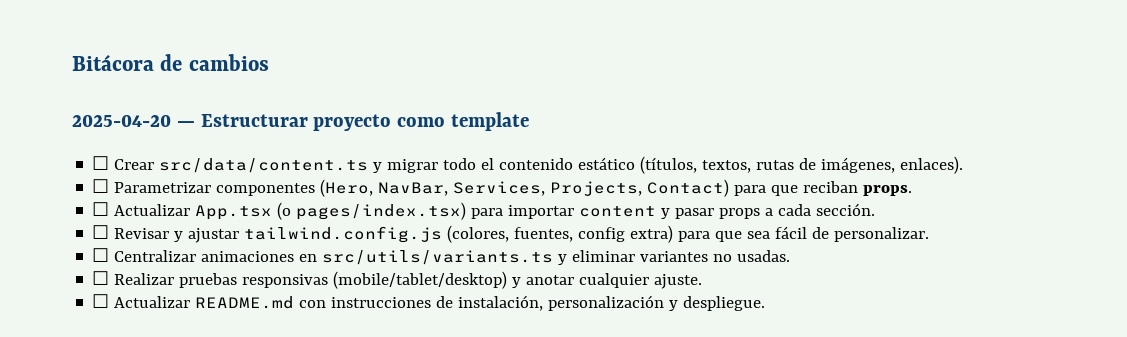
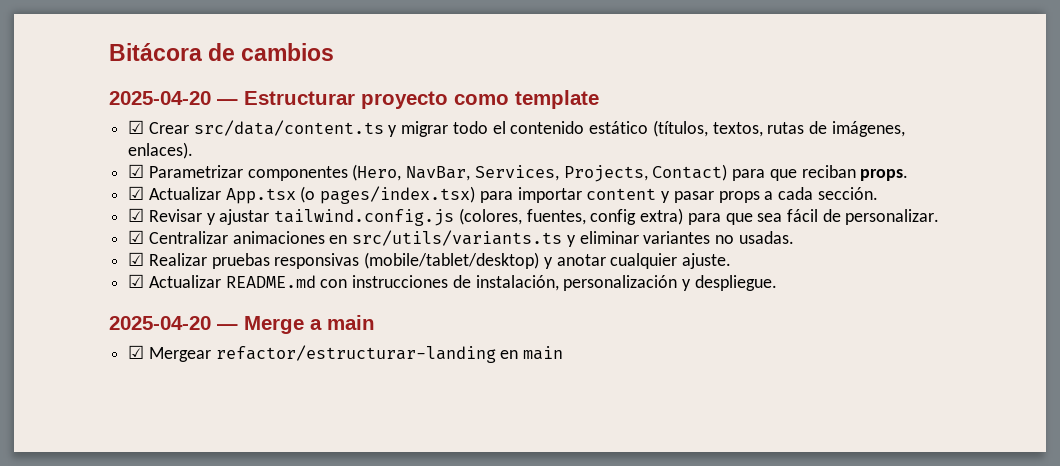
- ☐ Crear src/data/content.ts y migrar todo el contenido estático (títulos, textos, rutas de imágenes, enlaces).
+ ☑ Crear src/data/content.ts y migrar todo el contenido estático (títulos, textos, rutas de imágenes, enlaces).
- ☐ Parametrizar componentes (Hero, NavBar, Services, Projects, Contact) para que reciban props.
+ ☑ Parametrizar componentes (Hero, NavBar, Services, Projects, Contact) para que reciban props.
- ☐ Actualizar App.tsx (o pages/index.tsx) para importar content y pasar props a cada sección.
+ ☑ Actualizar App.tsx (o pages/index.tsx) para importar content y pasar props a cada sección.
- ☐ Revisar y ajustar tailwind.config.js (colores, fuentes, config extra) para que sea fácil de personalizar.
+ ☑ Revisar y ajustar tailwind.config.js (colores, fuentes, config extra) para que sea fácil de personalizar.
- ☐ Centralizar animaciones en src/utils/variants.ts y eliminar variantes no usadas.
+ ☑ Centralizar animaciones en src/utils/variants.ts y eliminar variantes no usadas.
- ☐ Realizar pruebas responsivas (mobile/tablet/desktop) y anotar cualquier ajuste.
+ ☑ Realizar pruebas responsivas (mobile/tablet/desktop) y anotar cualquier ajuste.
- ☐ Actualizar README.md con instrucciones de instalación, personalización y despliegue.
+ ☑ Actualizar README.md con instrucciones de instalación, personalización y despliegue.
+ 2025‑04‑20 — Merge a main
+ ☑ Mergear refactor/estructurar-landing en main

